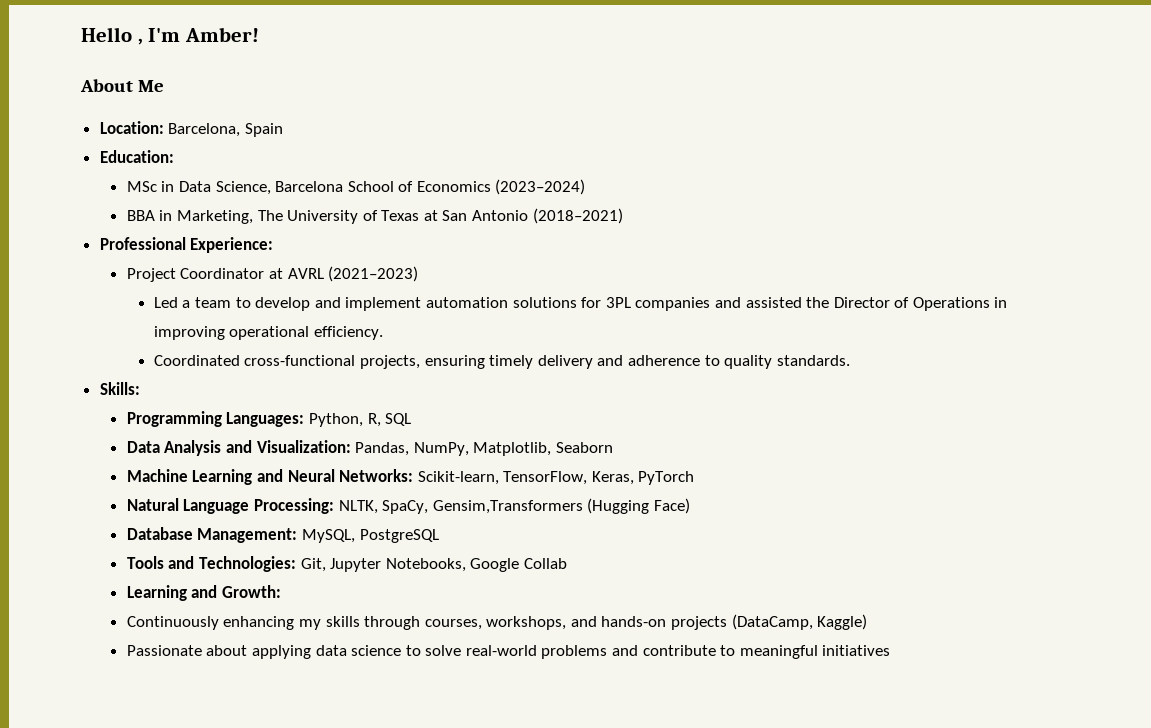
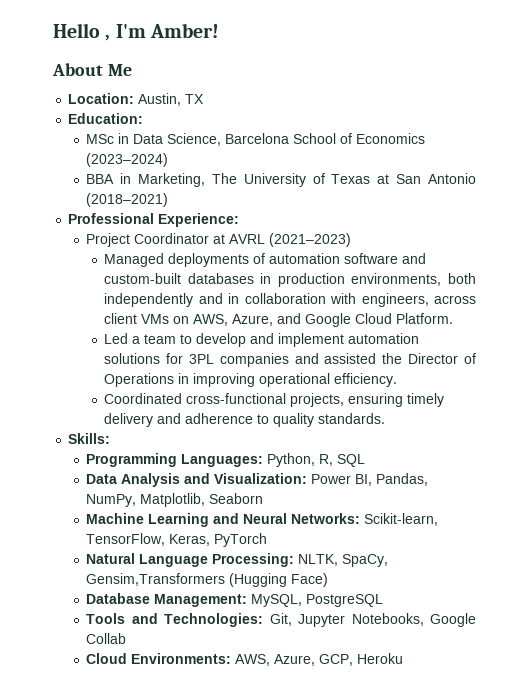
- Location: Barcelona, Spain
+ Location: Austin, TX
+ Managed deployments of automation software and custom-built databases in production environments, both independently and in collaboration with engineers, across client VMs on AWS, Azure, and Google Cloud Platform.
- Data Analysis and Visualization: Pandas, NumPy, Matplotlib, Seaborn
+ Data Analysis and Visualization: Power BI, Pandas, NumPy, Matplotlib, Seaborn
- Learning and Growth:
- Continuously enhancing my skills through courses, workshops, and hands-on projects (DataCamp, Kaggle)
- Passionate about applying data science to solve real-world problems and contribute to meaningful initiatives
+ Cloud Environments: AWS, Azure, GCP, Heroku

